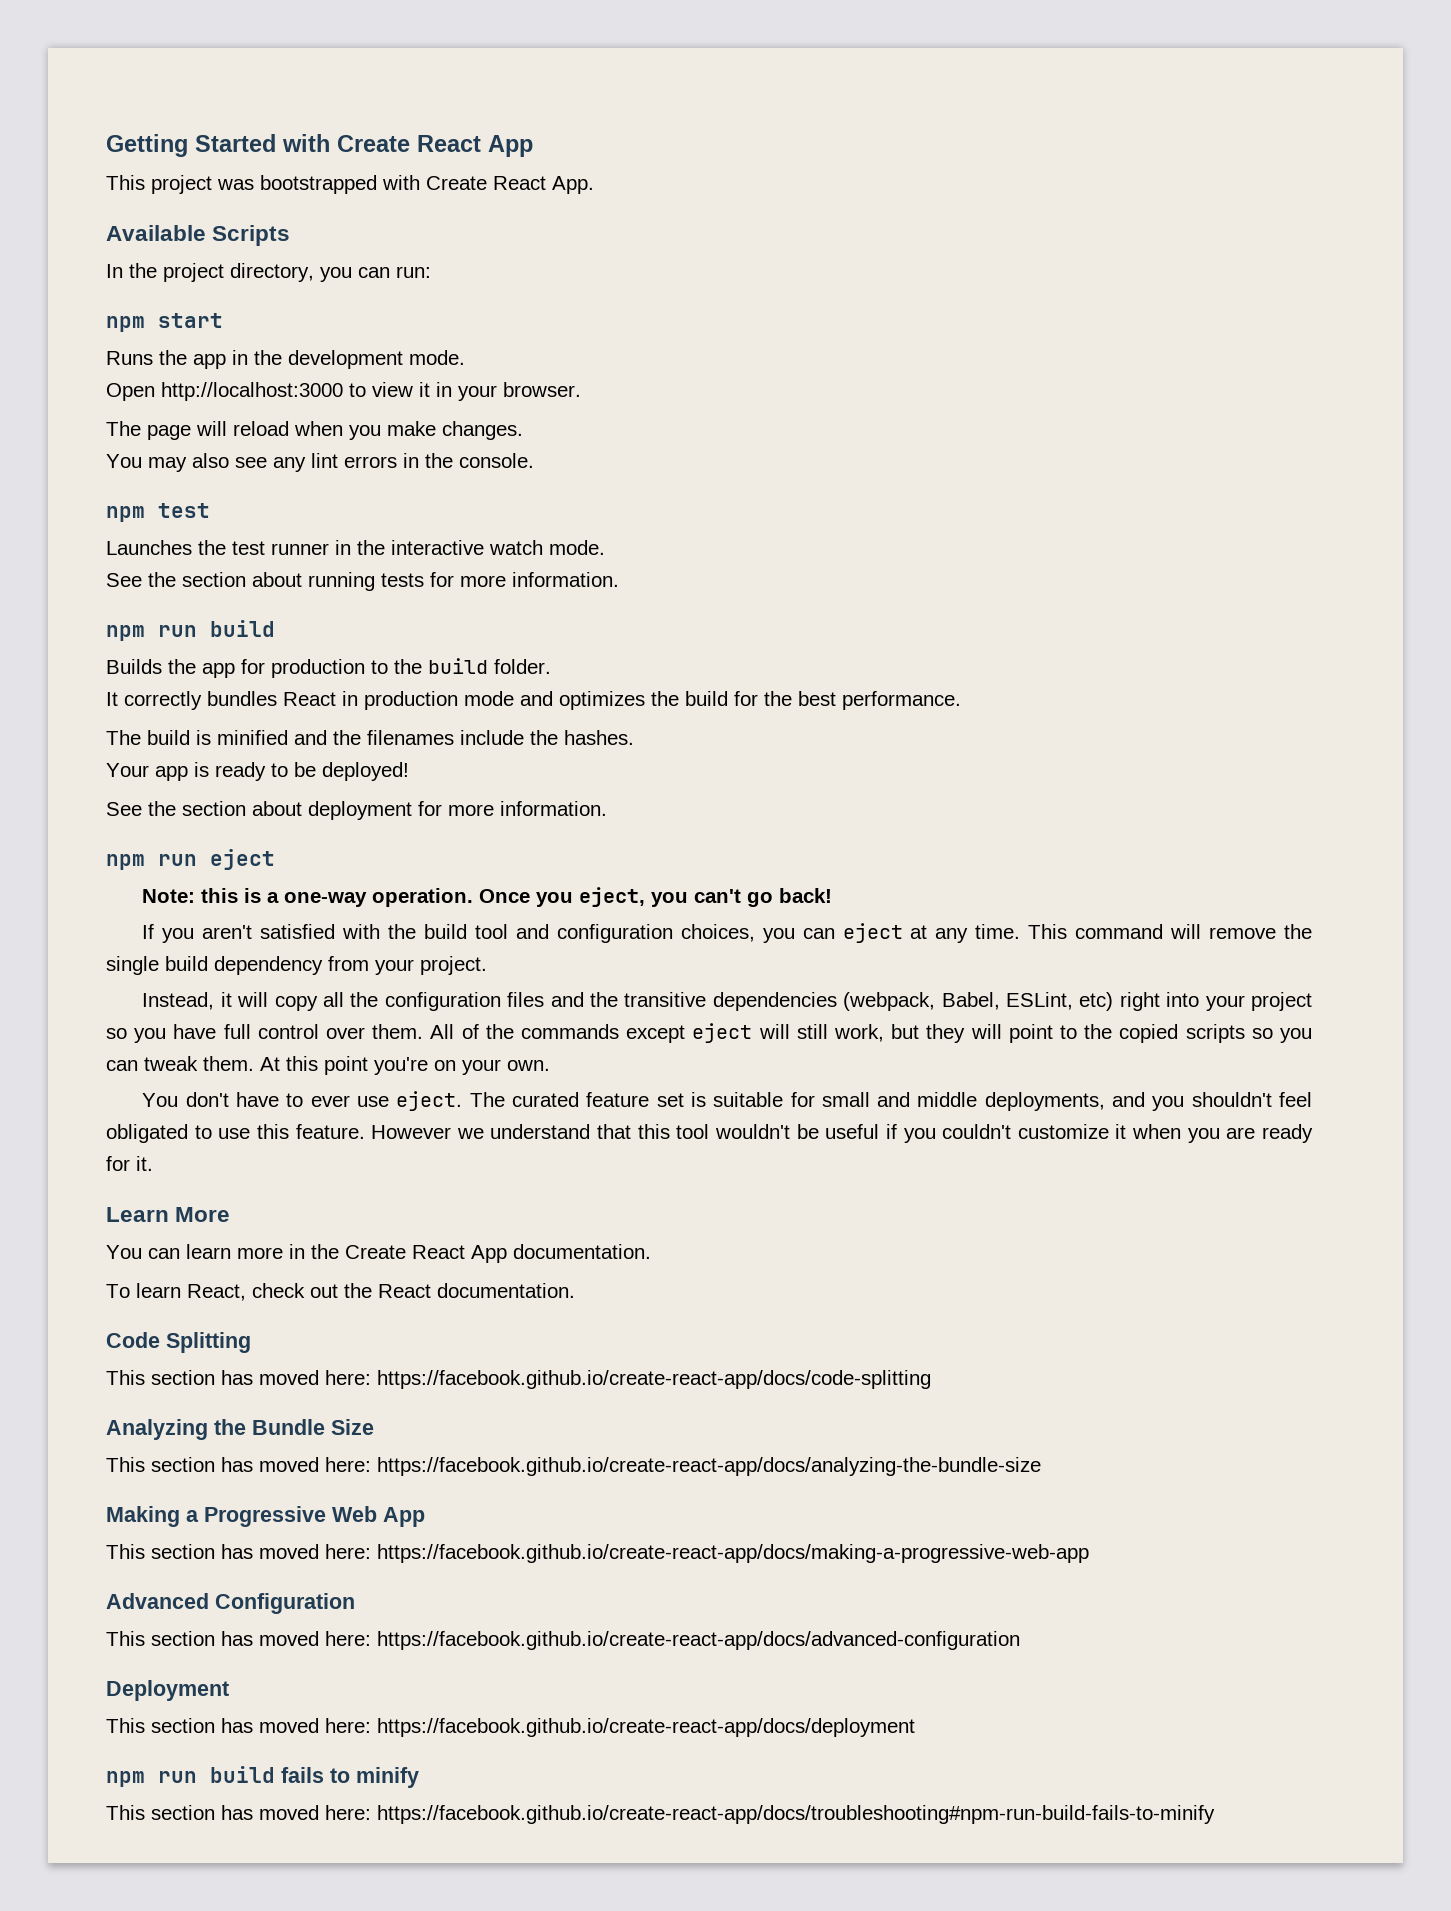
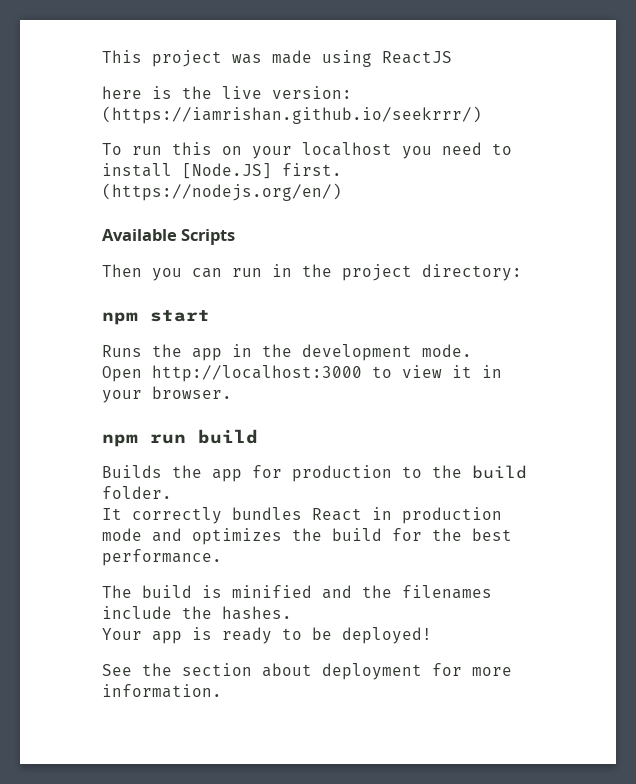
- Getting Started with Create React App
- This project was bootstrapped with Create React App.
+ This project was made using ReactJS
+ here is the live version: (https://iamrishan.github.io/seekrrr/)
+ To run this on your localhost you need to install [Node.JS] first. (https://nodejs.org/en/)
  Available Scripts
- In the project directory, you can run:
+ Then you can run in the project directory:
- The page will reload when you make changes.
- You may also see any lint errors in the console.
- npm test
- Launches the test runner in the interactive watch mode.
- See the section about running tests for more information.
- npm run eject
- Note: this is a one-way operation. Once you eject, you can't go back!
- If you aren't satisfied with the build tool and configuration choices, you can eject at any time. This command will remove the single build dependency from your project.
- Instead, it will copy all the configuration files and the transitive dependencies (webpack, Babel, ESLint, etc) right into your project so you have full control over them. All of the commands except eject will still work, but they will point to the copied scripts so you can tweak them. At this point you're on your own.
- You don't have to ever use eject. The curated feature set is suitable for small and middle deployments, and you shouldn't feel obligated to use this feature. However we understand that this tool wouldn't be useful if you couldn't customize it when you are ready for it.
- Learn More
- You can learn more in the Create React App documentation.
- To learn React, check out the React documentation.
- Code Splitting
- This section has moved here: https://facebook.github.io/create-react-app/docs/code-splitting
- Analyzing the Bundle Size
- This section has moved here: https://facebook.github.io/create-react-app/docs/analyzing-the-bundle-size
- Making a Progressive Web App
- This section has moved here: https://facebook.github.io/create-react-app/docs/making-a-progressive-web-app
- Advanced Configuration
- This section has moved here: https://facebook.github.io/create-react-app/docs/advanced-configuration
- Deployment
- This section has moved here: https://facebook.github.io/create-react-app/docs/deployment
- npm run build fails to minify
- This section has moved here: https://facebook.github.io/create-react-app/docs/troubleshooting#npm-run-build-fails-to-minify

